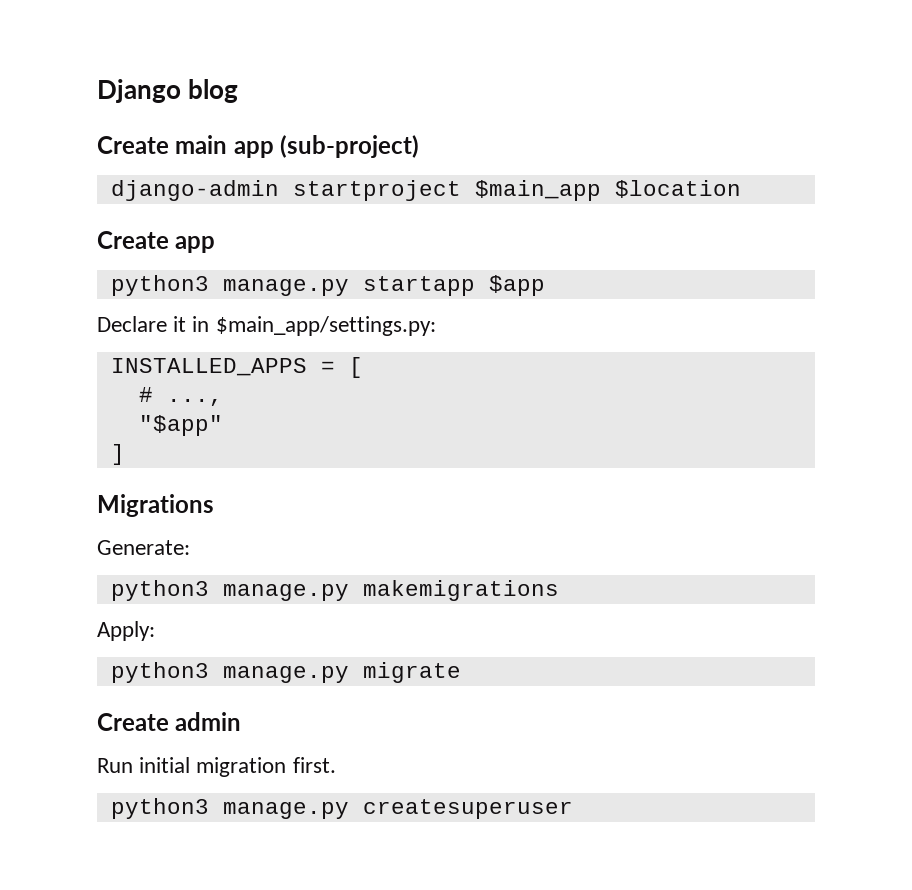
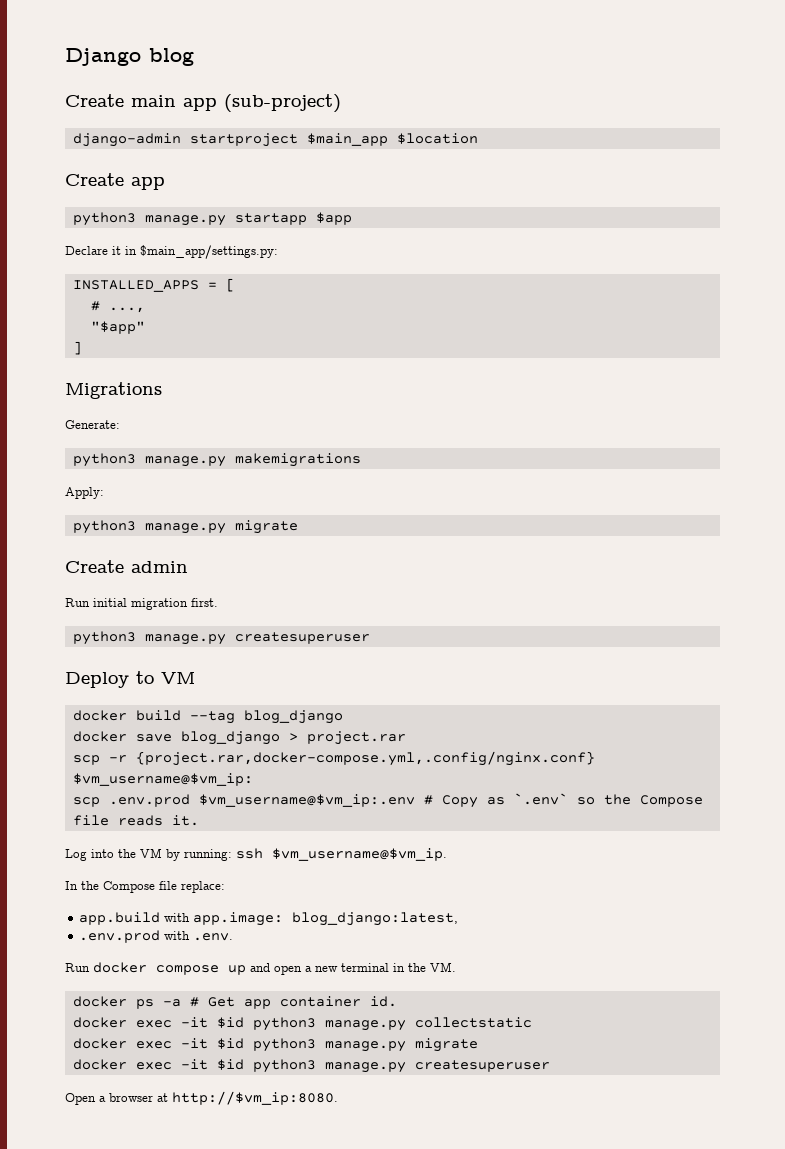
+ Deploy to VM
+ docker build --tag blog_django
+ docker save blog_django > project.rar
+ scp -r {project.rar,docker-compose.yml,.config/nginx.conf} $vm_username@$vm_ip:
+ scp .env.prod $vm_username@$vm_ip:.env # Copy as `.env` so the Compose file reads it.
+ Log into the VM by running: ssh $vm_username@$vm_ip.
+ In the Compose file replace:
+ app.build with app.image: blog_django:latest,
+ .env.prod with .env.
+ Run docker compose up and open a new terminal in the VM.
+ docker ps -a # Get app container id.
+ docker exec -it $id python3 manage.py collectstatic
+ docker exec -it $id python3 manage.py migrate
+ docker exec -it $id python3 manage.py createsuperuser
+ Open a browser at http://$vm_ip:8080.

